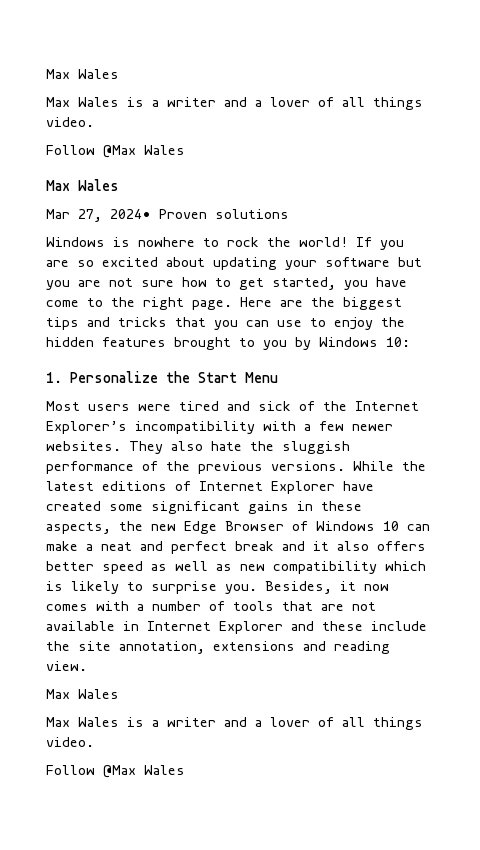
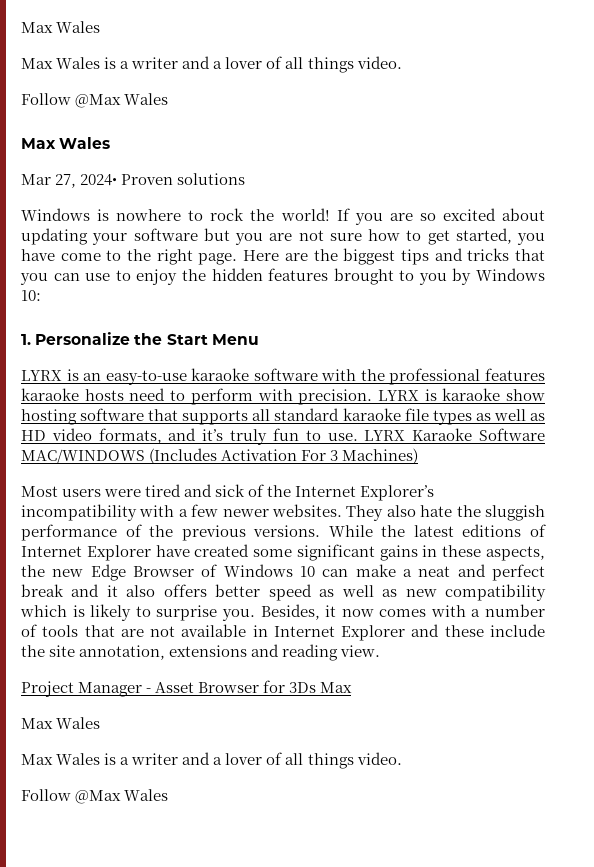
+ LYRX is an easy-to-use karaoke software with the professional features karaoke hosts need to perform with precision. LYRX is karaoke show hosting software that supports all standard karaoke file types as well as HD video formats, and it’s truly fun to use. LYRX Karaoke Software MAC/WINDOWS (Includes Activation For 3 Machines)
+ Project Manager - Asset Browser for 3Ds Max

